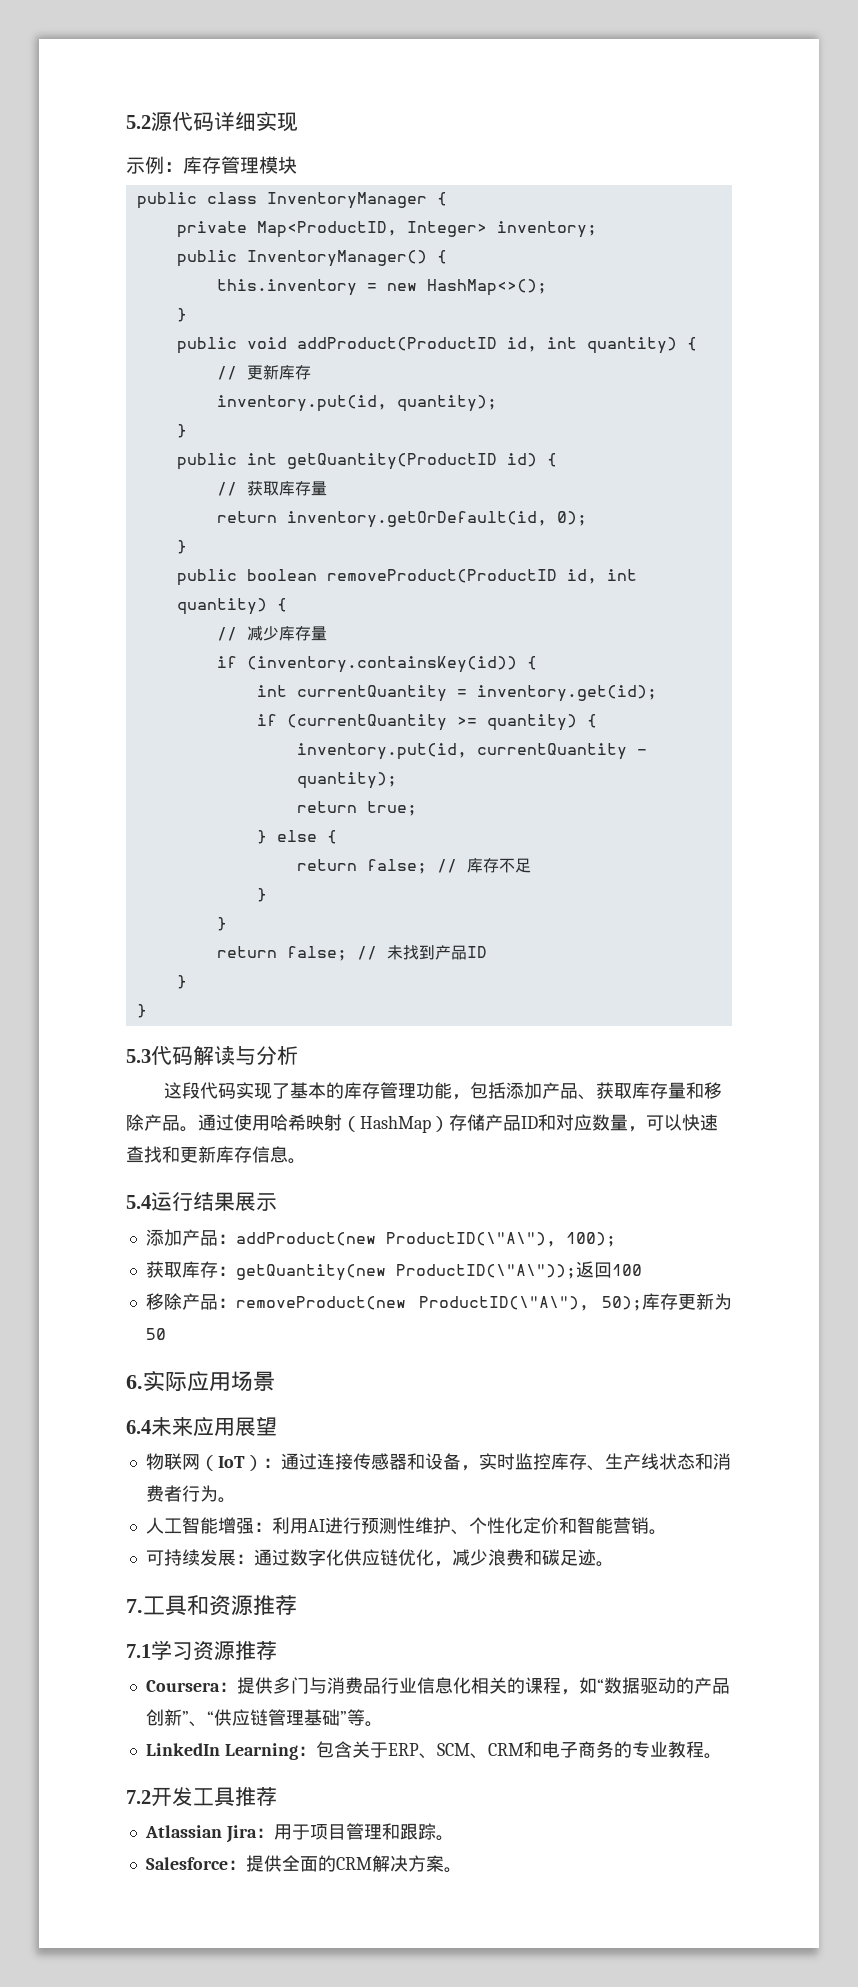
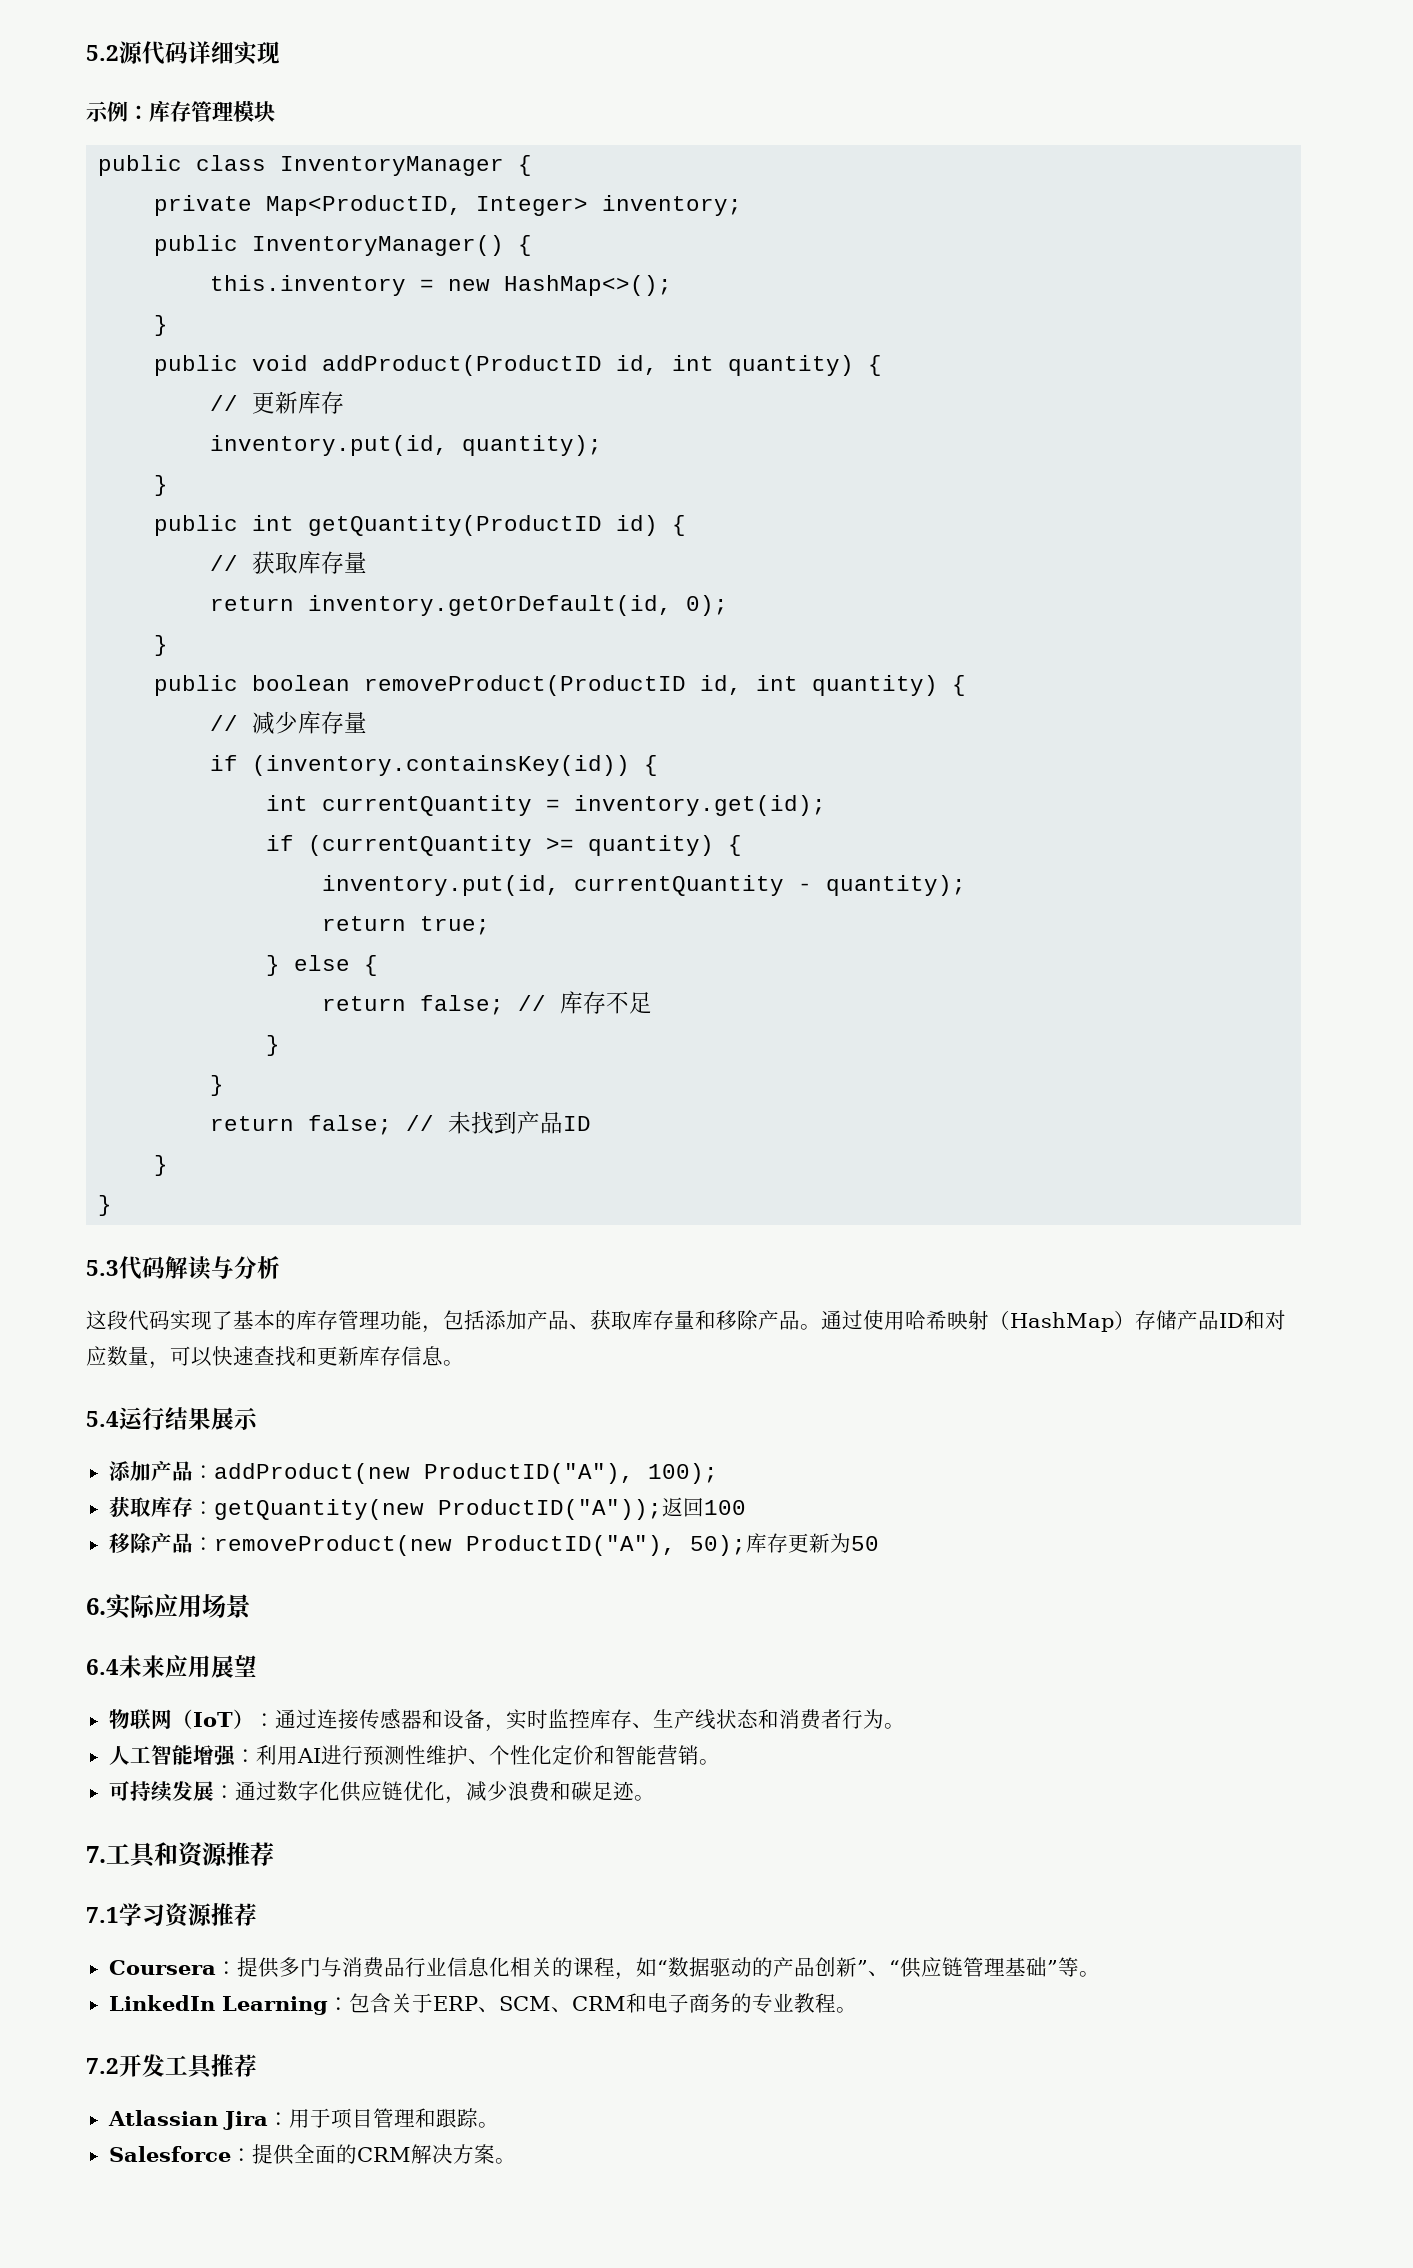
- 添加产品：addProduct(new ProductID(\"A\"), 100);
+ 添加产品：addProduct(new ProductID("A"), 100);
- 获取库存：getQuantity(new ProductID(\"A\"));返回100
+ 获取库存：getQuantity(new ProductID("A"));返回100
- 移除产品：removeProduct(new ProductID(\"A\"), 50);库存更新为50
+ 移除产品：removeProduct(new ProductID("A"), 50);库存更新为50

